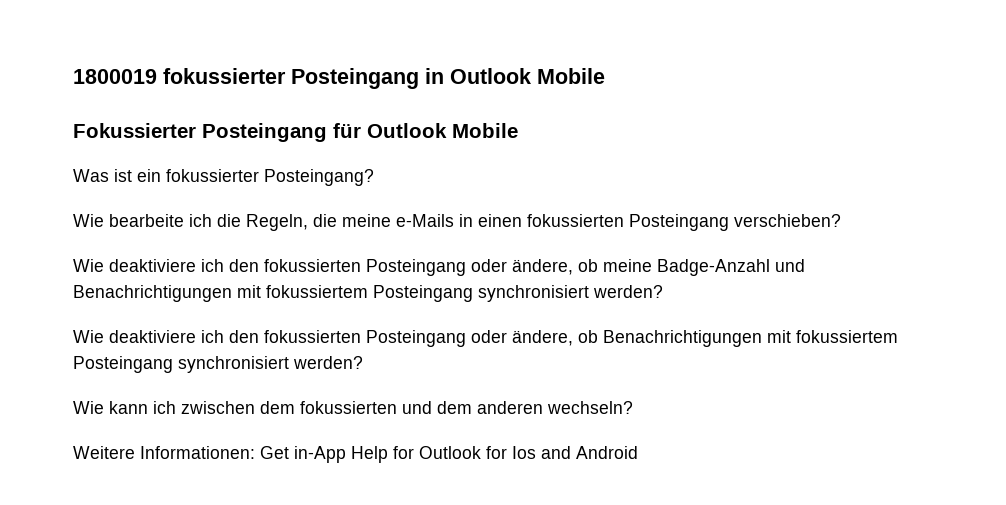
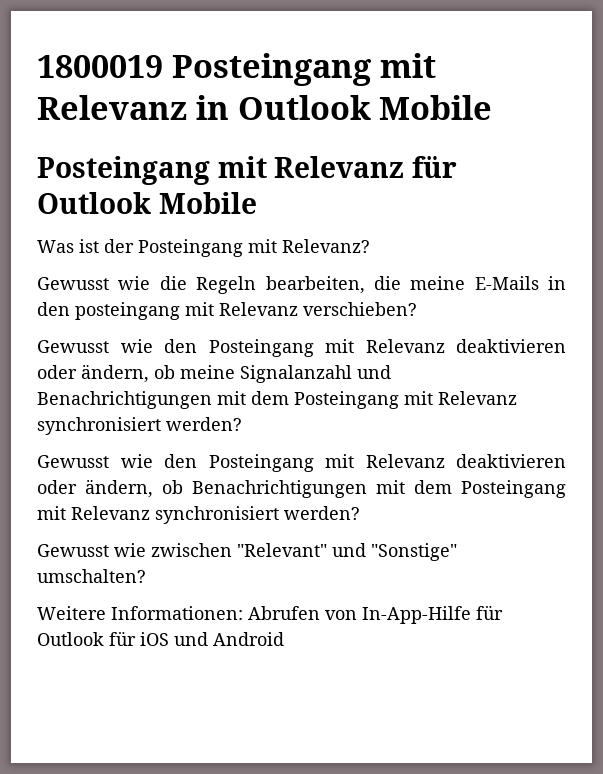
- 1800019 fokussierter Posteingang in Outlook Mobile
+ 1800019 Posteingang mit Relevanz in Outlook Mobile
- Fokussierter Posteingang für Outlook Mobile
+ Posteingang mit Relevanz für Outlook Mobile
- Was ist ein fokussierter Posteingang?
- Wie bearbeite ich die Regeln, die meine e-Mails in einen fokussierten Posteingang verschieben?
- Wie deaktiviere ich den fokussierten Posteingang oder ändere, ob meine Badge-Anzahl und Benachrichtigungen mit fokussiertem Posteingang synchronisiert werden?
- Wie deaktiviere ich den fokussierten Posteingang oder ändere, ob Benachrichtigungen mit fokussiertem Posteingang synchronisiert werden?
- Wie kann ich zwischen dem fokussierten und dem anderen wechseln?
- Weitere Informationen: Get in-App Help for Outlook for Ios and Android
+ Was ist der Posteingang mit Relevanz?
+ Gewusst wie die Regeln bearbeiten, die meine E-Mails in den posteingang mit Relevanz verschieben?
+ Gewusst wie den Posteingang mit Relevanz deaktivieren oder ändern, ob meine Signalanzahl und Benachrichtigungen mit dem Posteingang mit Relevanz synchronisiert werden?
+ Gewusst wie den Posteingang mit Relevanz deaktivieren oder ändern, ob Benachrichtigungen mit dem Posteingang mit Relevanz synchronisiert werden?
+ Gewusst wie zwischen "Relevant" und "Sonstige" umschalten?
+ Weitere Informationen: Abrufen von In-App-Hilfe für Outlook für iOS und Android

